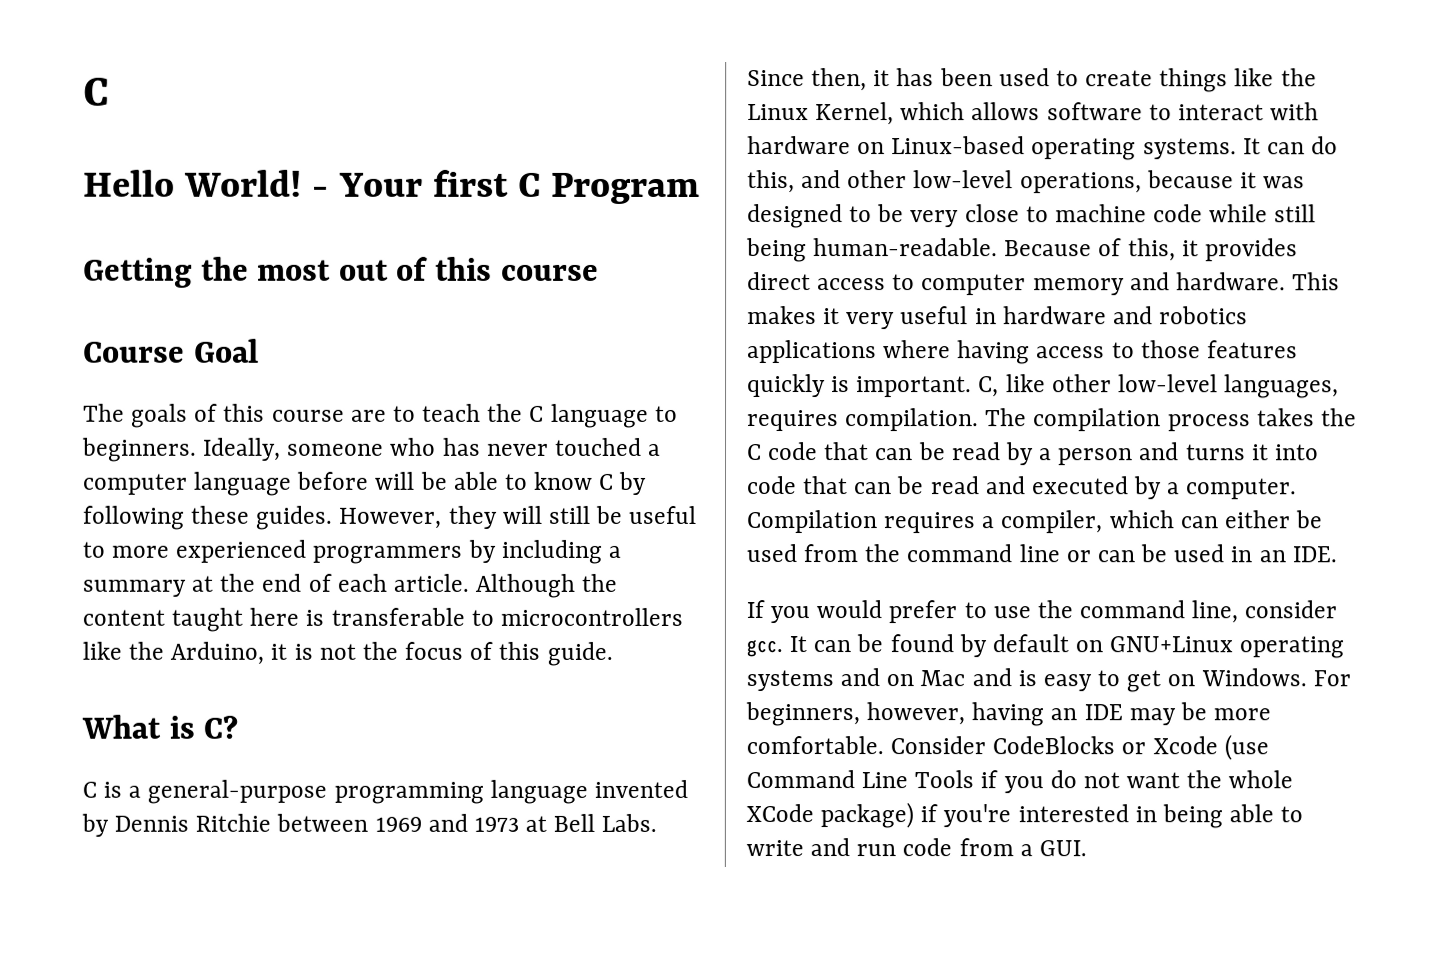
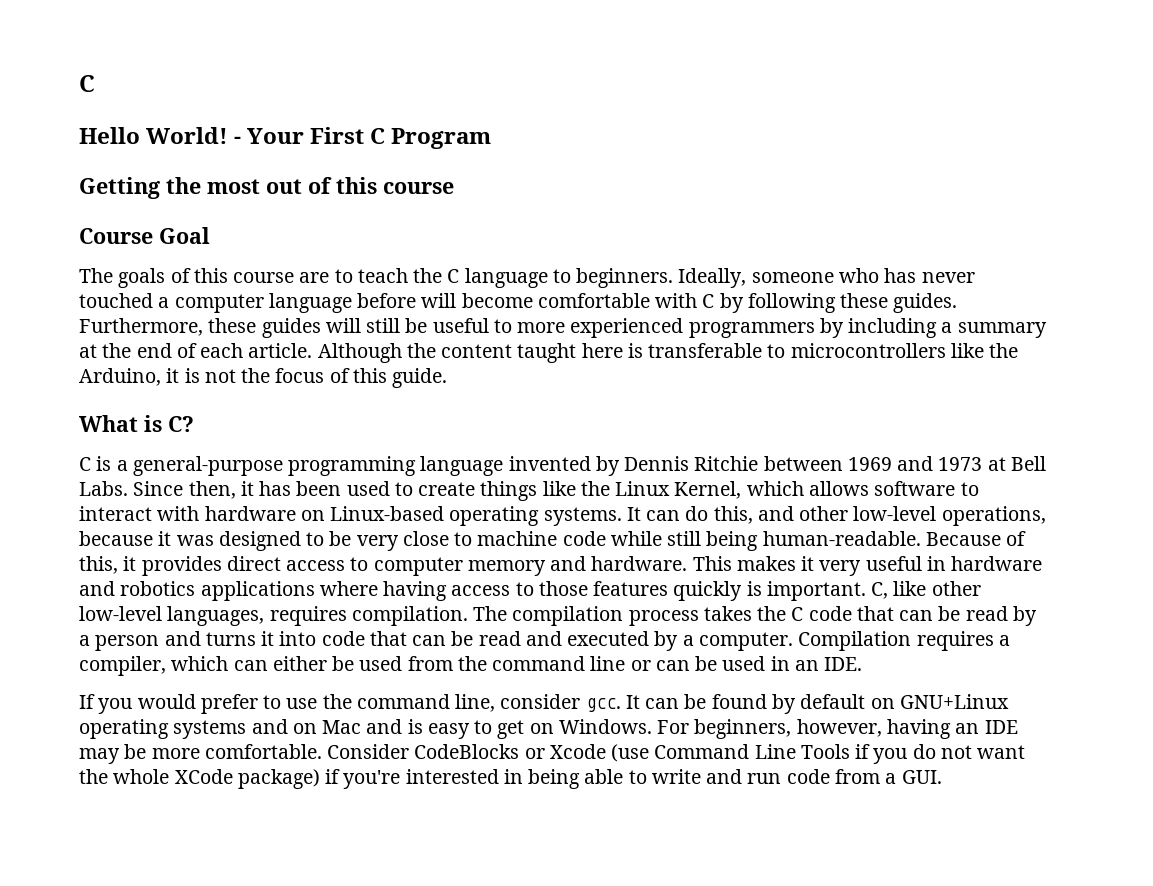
- - Your first C Program
+ - Your First C Program
- Ideally, someone who has never touched a computer language before will be able to know C by following these guides.
+ Ideally, someone who has never touched a computer language before will become comfortable with C by following these guides.
- However, they will still be useful to more experienced programmers by including a summary at the end of each article.
+ Furthermore, these guides will still be useful to more experienced programmers by including a summary at the end of each article.

